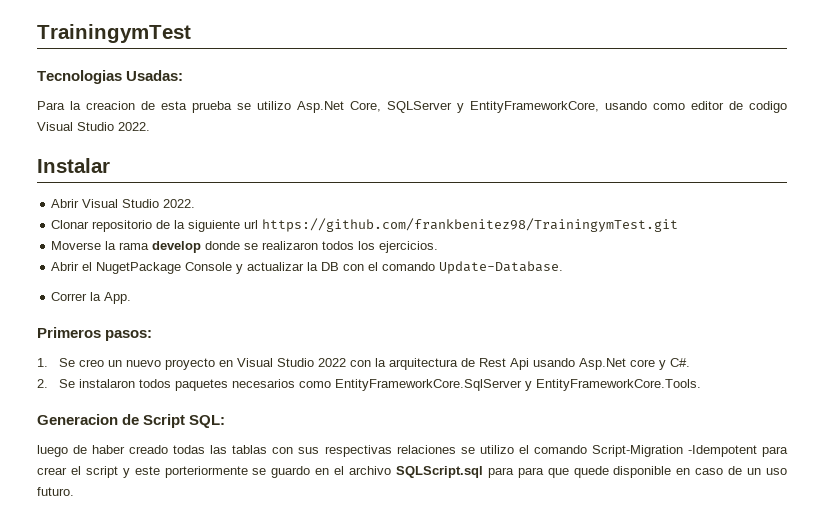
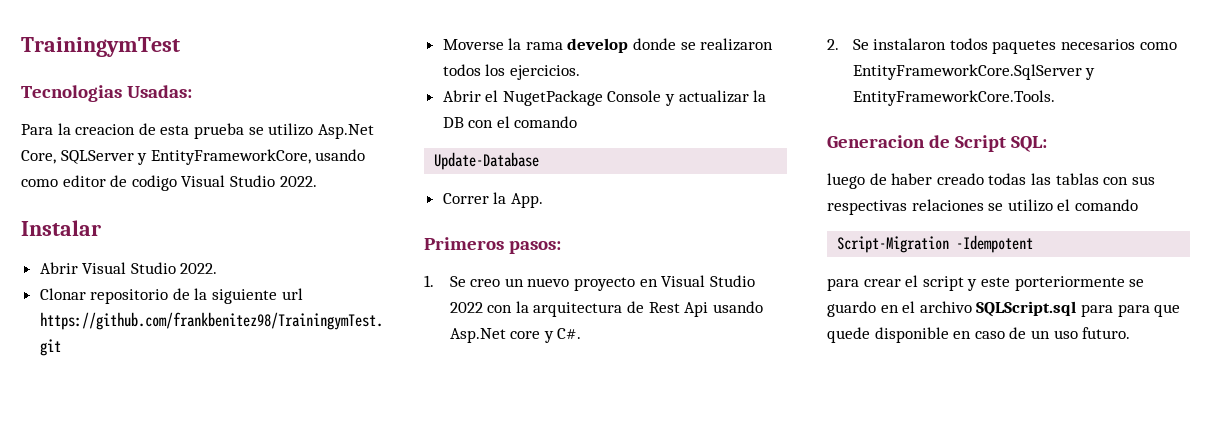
- Abrir el NugetPackage Console y actualizar la DB con el comando Update-Database.
+ Abrir el NugetPackage Console y actualizar la DB con el comando
+ Update-Database
- luego de haber creado todas las tablas con sus respectivas relaciones se utilizo el comando Script-Migration -Idempotent para crear el script y este porteriormente se guardo en el archivo SQLScript.sql para para que quede disponible en caso de un uso futuro.
+ luego de haber creado todas las tablas con sus respectivas relaciones se utilizo el comando
+ Script-Migration -Idempotent
+ para crear el script y este porteriormente se guardo en el archivo SQLScript.sql para para que quede disponible en caso de un uso futuro.

